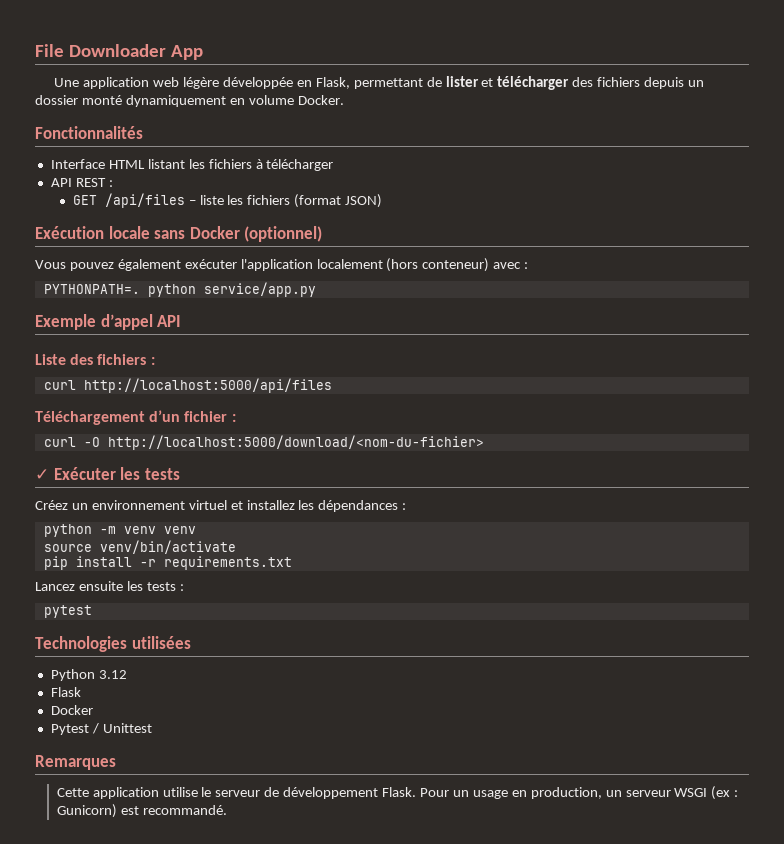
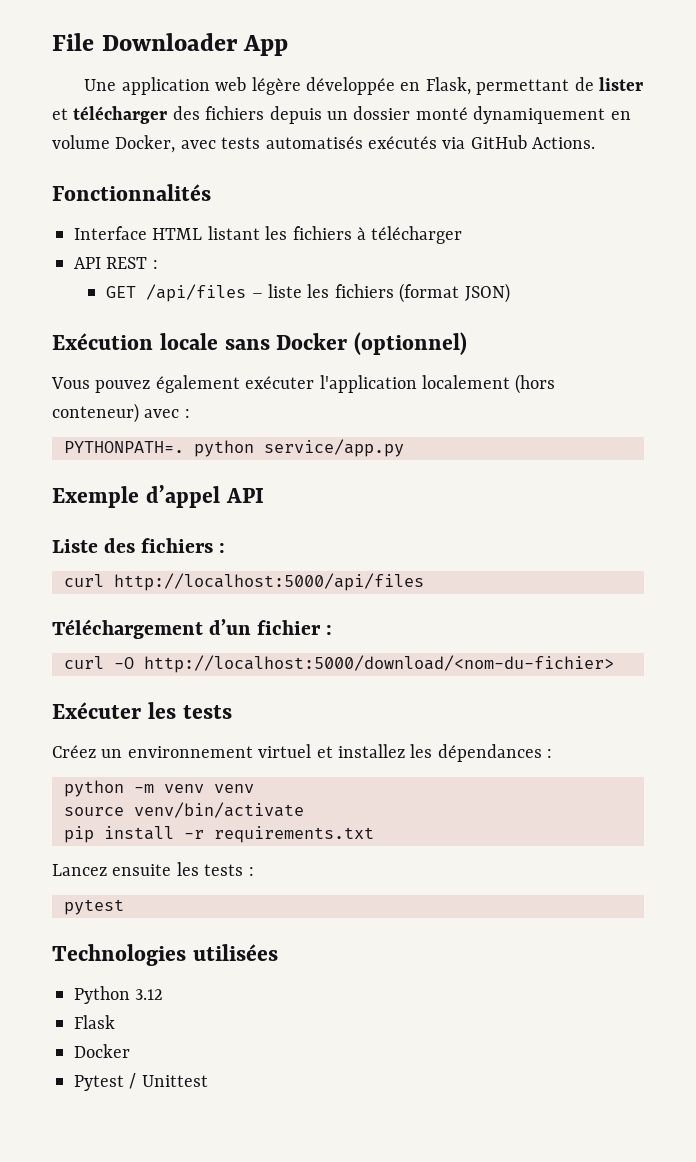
- Une application web légère développée en Flask, permettant de lister et télécharger des fichiers depuis un dossier monté dynamiquement en volume Docker.
+ Une application web légère développée en Flask, permettant de lister et télécharger des fichiers depuis un dossier monté dynamiquement en volume Docker, avec tests automatisés exécutés via GitHub Actions.
- ✓ Exécuter les tests
+ Exécuter les tests
- Remarques
- Cette application utilise le serveur de développement Flask. Pour un usage en production, un serveur WSGI (ex : Gunicorn) est recommandé.

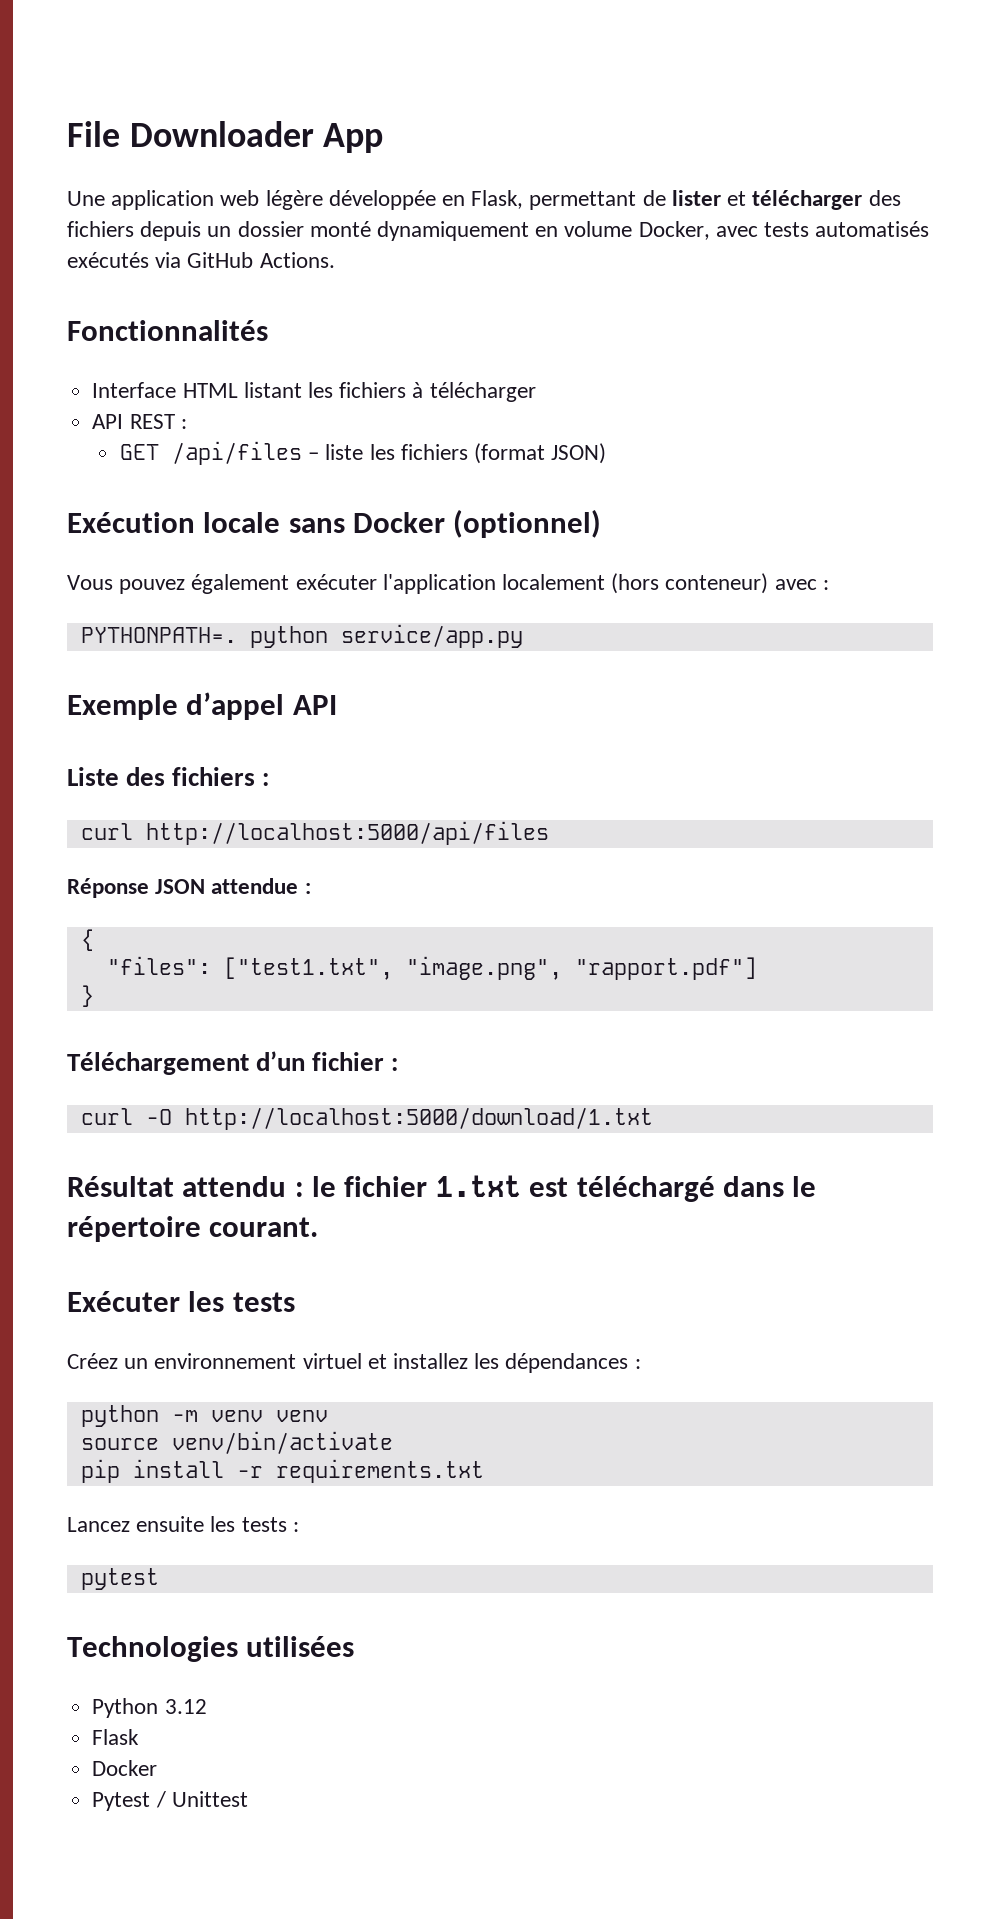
+ Réponse JSON attendue :
+ {
+ "files": ["test1.txt", "image.png", "rapport.pdf"]
+ }
- curl -O http://localhost:5000/download/<nom-du-fichier>
+ curl -O http://localhost:5000/download/1.txt
+ Résultat attendu : le fichier 1.txt est téléchargé dans le répertoire courant.

